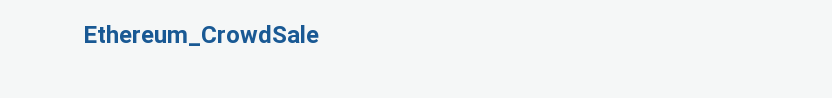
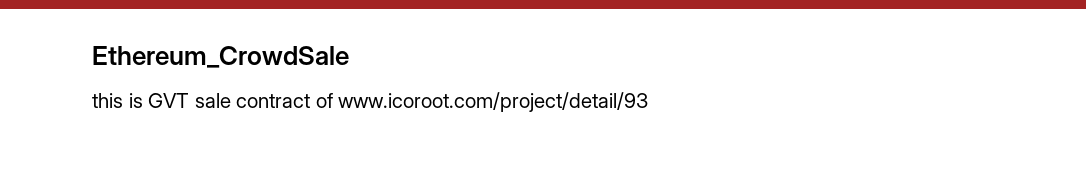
+ this is GVT sale contract of www.icoroot.com/project/detail/93

